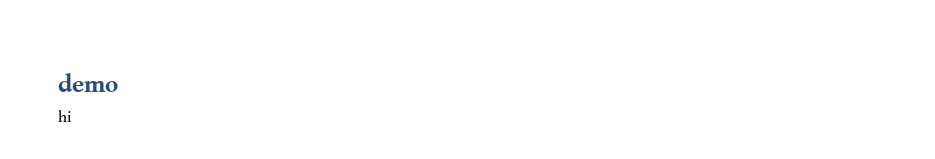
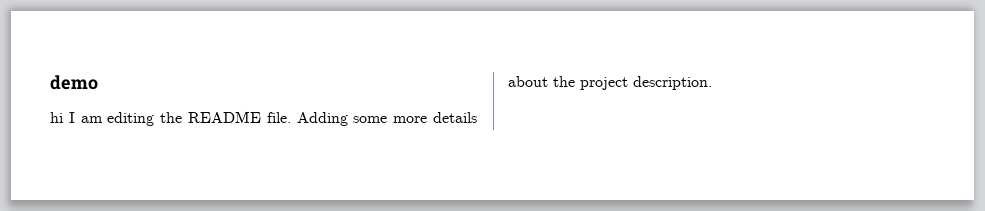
- hi
+ hi I am editing the README file. Adding some more details about the project description.

